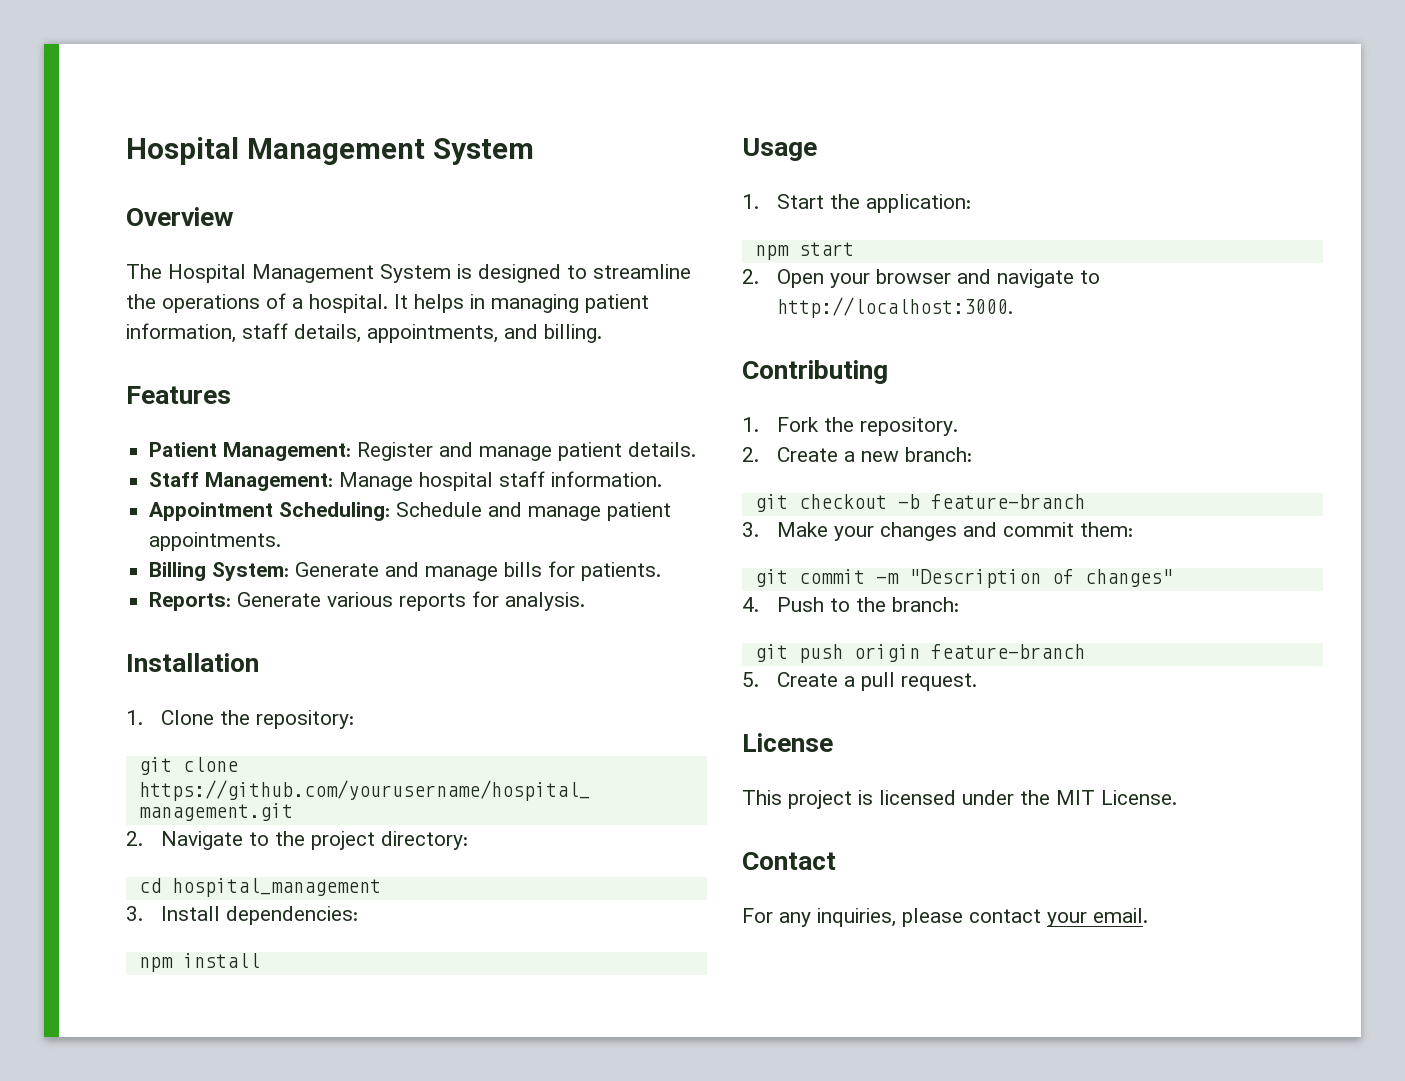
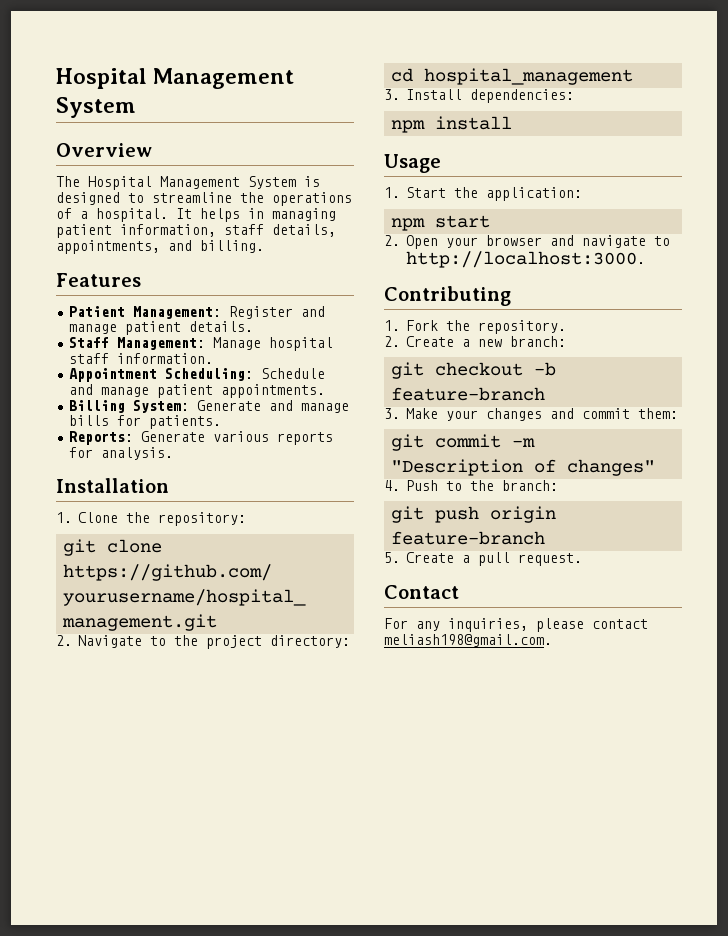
- License
- This project is licensed under the MIT License.
- For any inquiries, please contact your email.
+ For any inquiries, please contact meliash198@gmail.com.

